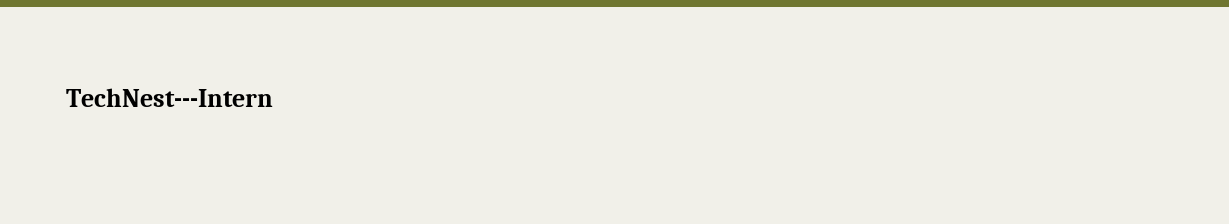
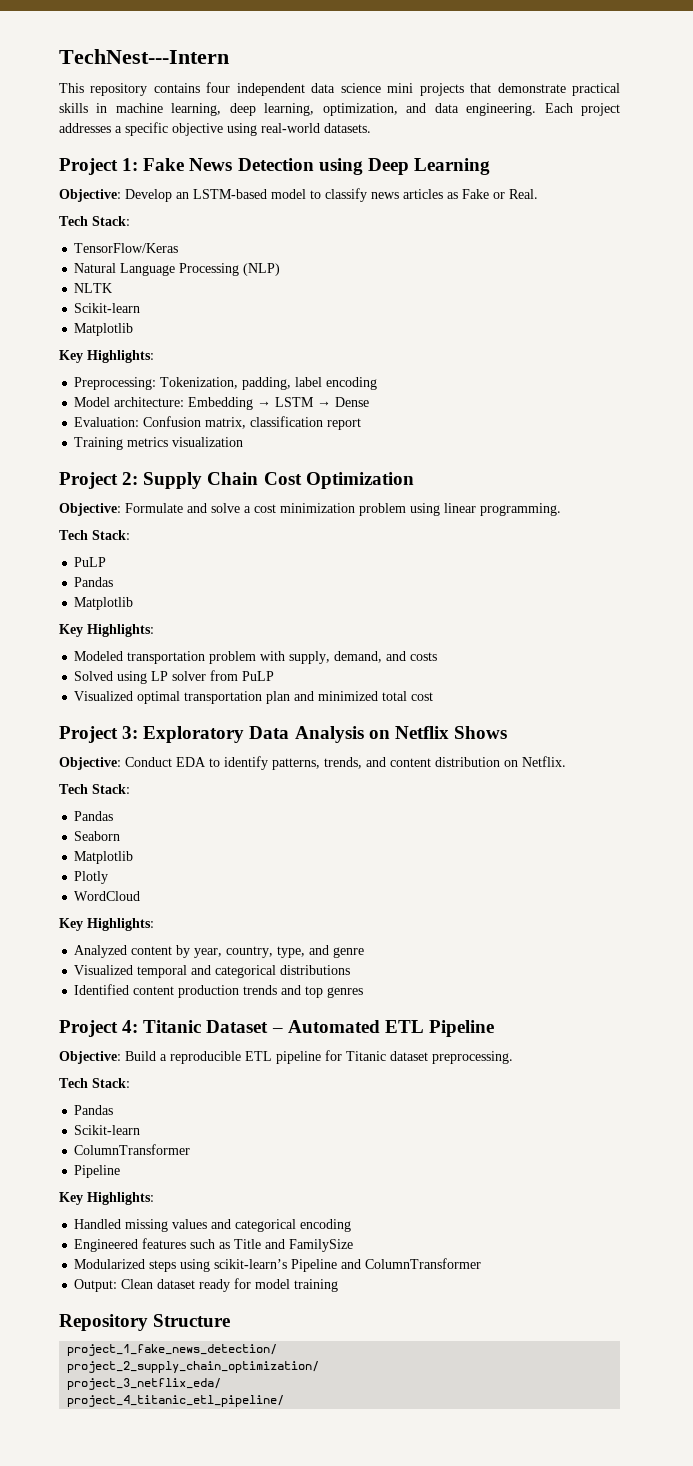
+ This repository contains four independent data science mini projects that demonstrate practical skills in machine learning, deep learning, optimization, and data engineering. Each project addresses a specific objective using real-world datasets.
+ Project 1: Fake News Detection using Deep Learning
+ Objective: Develop an LSTM-based model to classify news articles as Fake or Real.
+ Tech Stack:
+ TensorFlow/Keras
+ Natural Language Processing (NLP)
+ NLTK
+ Scikit-learn
+ Matplotlib
+ Key Highlights:
+ Preprocessing: Tokenization, padding, label encoding
+ Model architecture: Embedding → LSTM → Dense
+ Evaluation: Confusion matrix, classification report
+ Training metrics visualization
+ Project 2: Supply Chain Cost Optimization
+ Objective: Formulate and solve a cost minimization problem using linear programming.
+ Tech Stack:
+ PuLP
+ Pandas
+ Matplotlib
+ Key Highlights:
+ Modeled transportation problem with supply, demand, and costs
+ Solved using LP solver from PuLP
+ Visualized optimal transportation plan and minimized total cost
+ Project 3: Exploratory Data Analysis on Netflix Shows
+ Objective: Conduct EDA to identify patterns, trends, and content distribution on Netflix.
+ Tech Stack:
+ Pandas
+ Seaborn
+ Matplotlib
+ Plotly
+ WordCloud
+ Key Highlights:
+ Analyzed content by year, country, type, and genre
+ Visualized temporal and categorical distributions
+ Identified content production trends and top genres
+ Project 4: Titanic Dataset – Automated ETL Pipeline
+ Objective: Build a reproducible ETL pipeline for Titanic dataset preprocessing.
+ Tech Stack:
+ Pandas
+ Scikit-learn
+ ColumnTransformer
+ Pipeline
+ Key Highlights:
+ Handled missing values and categorical encoding
+ Engineered features such as Title and FamilySize
+ Modularized steps using scikit-learn’s Pipeline and ColumnTransformer
+ Output: Clean dataset ready for model training
+ Repository Structure
+ project_1_fake_news_detection/
+ project_2_supply_chain_optimization/
+ project_3_netflix_eda/
+ project_4_titanic_etl_pipeline/

